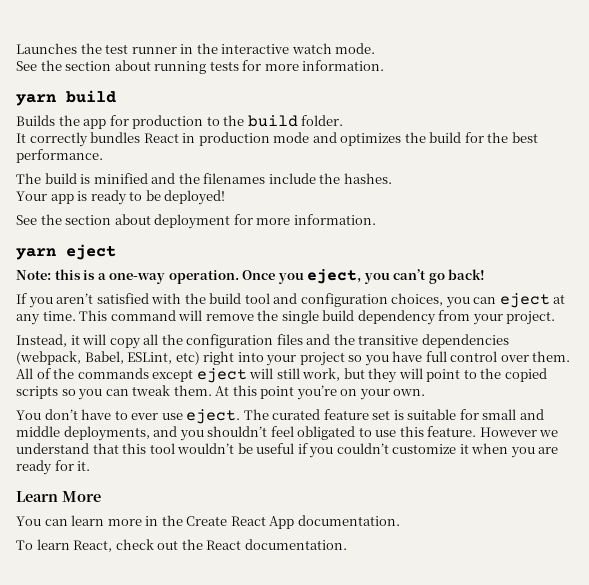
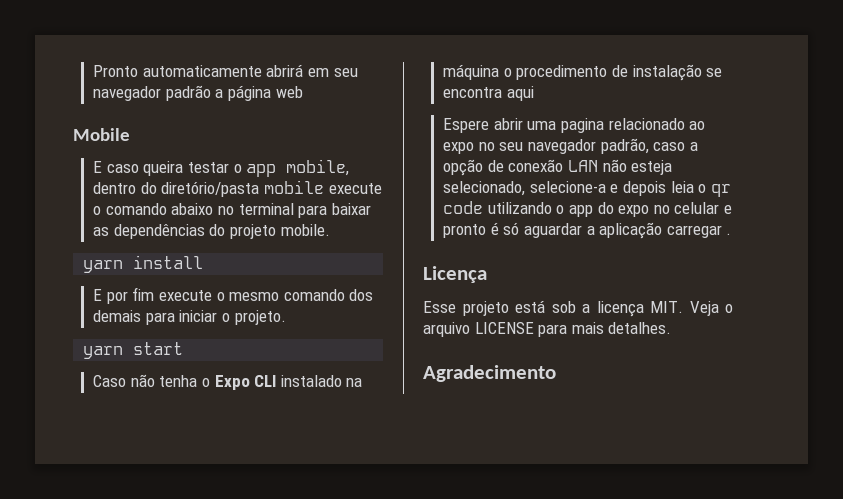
- Launches the test runner in the interactive watch mode.
- See the section about running tests for more information.
- yarn build
- Builds the app for production to the build folder.
- It correctly bundles React in production mode and optimizes the build for the best performance.
- The build is minified and the filenames include the hashes.
- Your app is ready to be deployed!
- See the section about deployment for more information.
- yarn eject
- Note: this is a one-way operation. Once you eject, you can’t go back!
- If you aren’t satisfied with the build tool and configuration choices, you can eject at any time. This command will remove the single build dependency from your project.
- Instead, it will copy all the configuration files and the transitive dependencies (webpack, Babel, ESLint, etc) right into your project so you have full control over them. All of the commands except eject will still work, but they will point to the copied scripts so you can tweak them. At this point you’re on your own.
- You don’t have to ever use eject. The curated feature set is suitable for small and middle deployments, and you shouldn’t feel obligated to use this feature. However we understand that this tool wouldn’t be useful if you couldn’t customize it when you are ready for it.
- Learn More
- You can learn more in the Create React App documentation.
- To learn React, check out the React documentation.
+ Pronto automaticamente abrirá em seu navegador padrão a página web
+ Mobile
+ E caso queira testar o app mobile, dentro do diretório/pasta mobile execute o comando abaixo no terminal para baixar as dependências do projeto mobile.
+ yarn install
+ E por fim execute o mesmo comando dos demais para iniciar o projeto.
+ yarn start
+ Caso não tenha o Expo CLI instalado na máquina o procedimento de instalação se encontra aqui
+ Espere abrir uma pagina relacionado ao expo no seu navegador padrão, caso a opção de conexão LAN não esteja selecionado, selecione-a e depois leia o qr code utilizando o app do expo no celular e pronto é só aguardar a aplicação carregar .
+ Licença
+ Esse projeto está sob a licença MIT. Veja o arquivo LICENSE para mais detalhes.
+ Agradecimento

